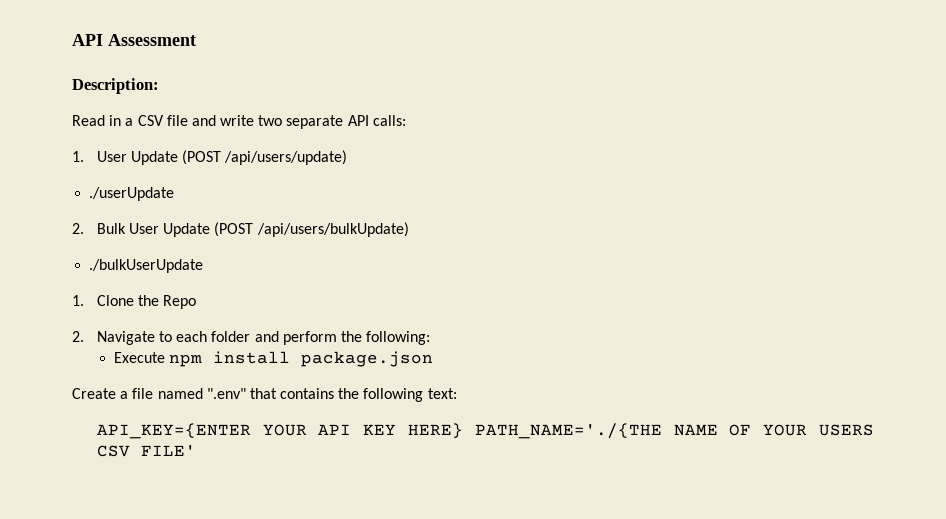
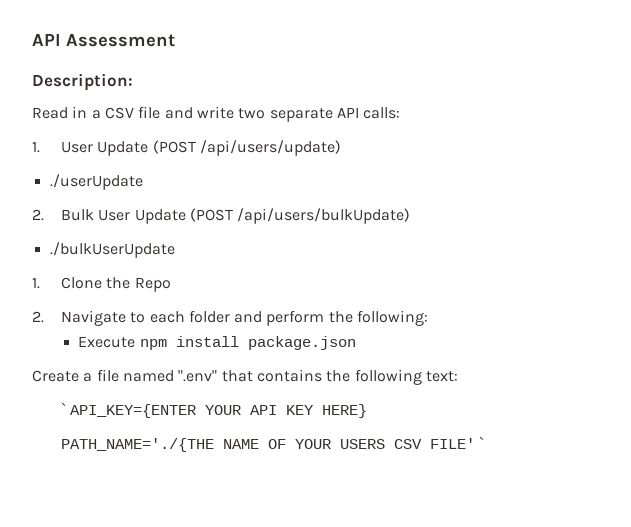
- API_KEY={ENTER YOUR API KEY HERE} PATH_NAME='./{THE NAME OF YOUR USERS CSV FILE'
+ ` API_KEY={ENTER YOUR API KEY HERE}
+ PATH_NAME='./{THE NAME OF YOUR USERS CSV FILE' `

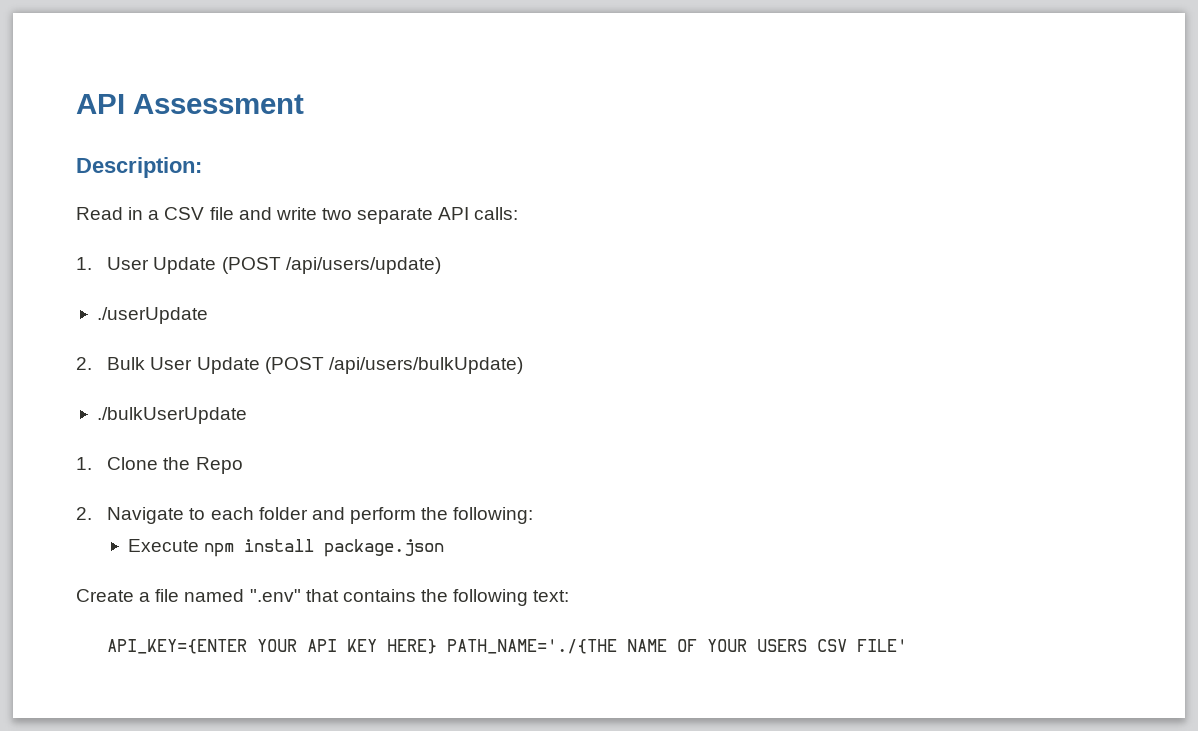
- ` API_KEY={ENTER YOUR API KEY HERE}
- PATH_NAME='./{THE NAME OF YOUR USERS CSV FILE' `
+ API_KEY={ENTER YOUR API KEY HERE} PATH_NAME='./{THE NAME OF YOUR USERS CSV FILE'

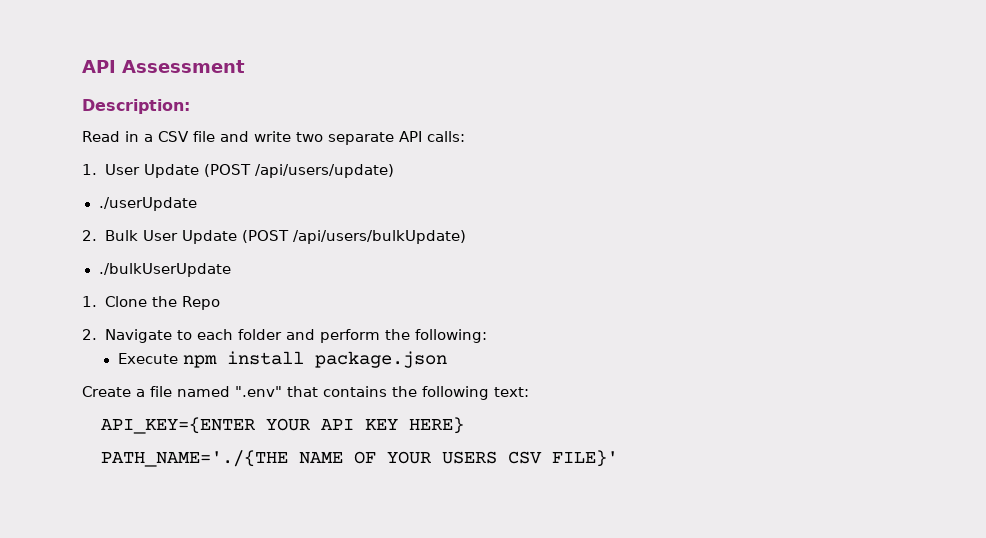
- API_KEY={ENTER YOUR API KEY HERE} PATH_NAME='./{THE NAME OF YOUR USERS CSV FILE'
+ API_KEY={ENTER YOUR API KEY HERE}
+ PATH_NAME='./{THE NAME OF YOUR USERS CSV FILE}'

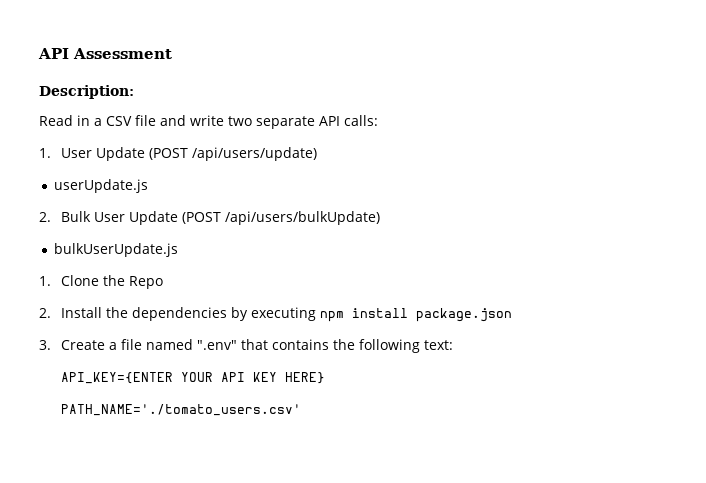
- ./userUpdate
+ userUpdate.js
- ./bulkUserUpdate
+ bulkUserUpdate.js
- 2. Navigate to each folder and perform the following:
- Execute npm install package.json
+ 2. Install the dependencies by executing npm install package.json
- Create a file named ".env" that contains the following text:
+ 3. Create a file named ".env" that contains the following text:
- PATH_NAME='./{THE NAME OF YOUR USERS CSV FILE}'
+ PATH_NAME='./tomato_users.csv'

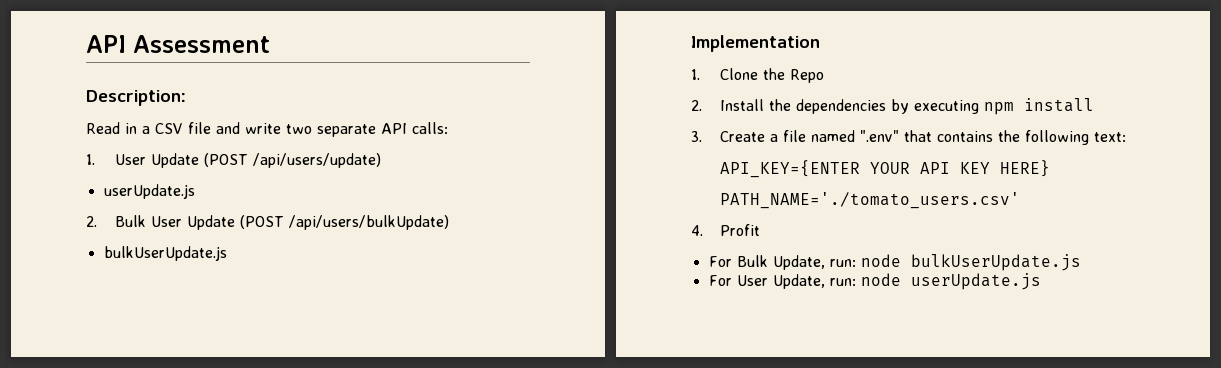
+ Implementation
- 2. Install the dependencies by executing npm install package.json
+ 2. Install the dependencies by executing npm install
+ 4. Profit
+ For Bulk Update, run: node bulkUserUpdate.js
+ For User Update, run: node userUpdate.js

